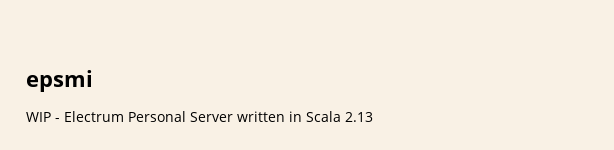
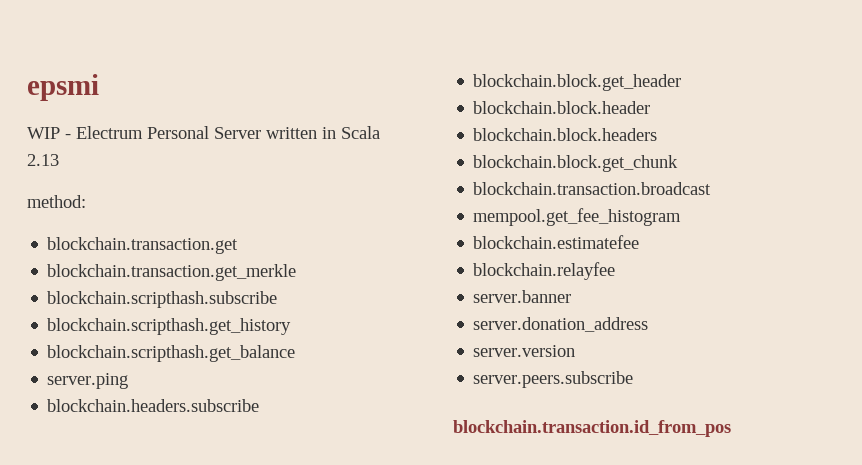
+ method:
+ blockchain.transaction.get
+ blockchain.transaction.get_merkle
+ blockchain.scripthash.subscribe
+ blockchain.scripthash.get_history
+ blockchain.scripthash.get_balance
+ server.ping
+ blockchain.headers.subscribe
+ blockchain.block.get_header
+ blockchain.block.header
+ blockchain.block.headers
+ blockchain.block.get_chunk
+ blockchain.transaction.broadcast
+ mempool.get_fee_histogram
+ blockchain.estimatefee
+ blockchain.relayfee
+ server.banner
+ server.donation_address
+ server.version
+ server.peers.subscribe
+ blockchain.transaction.id_from_pos

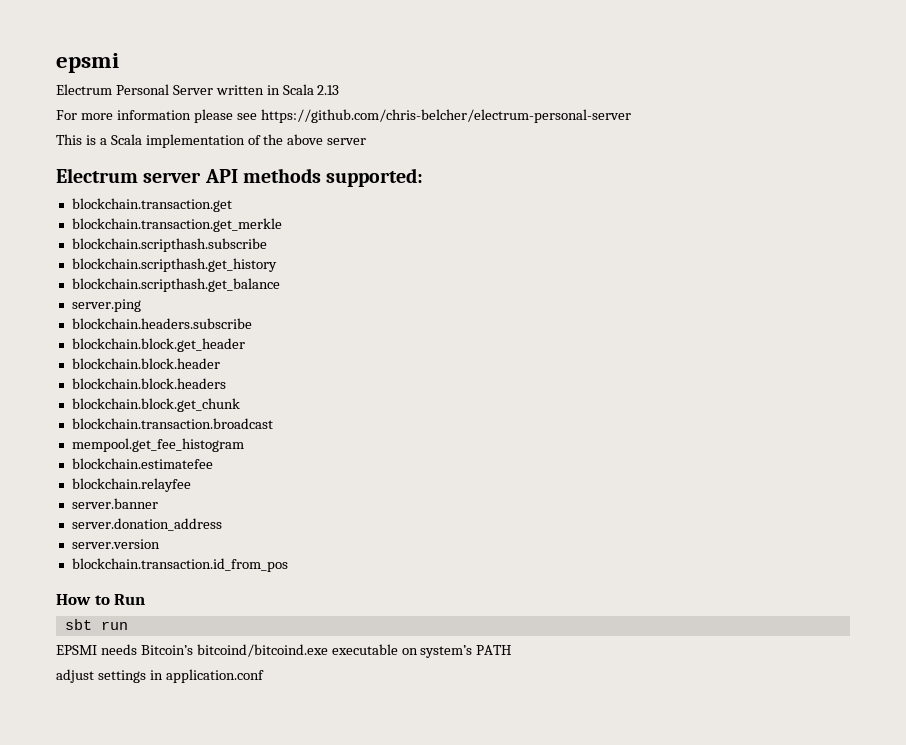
- WIP - Electrum Personal Server written in Scala 2.13
+ Electrum Personal Server written in Scala 2.13
- method:
+ For more information please see https://github.com/chris-belcher/electrum-personal-server
+ This is a Scala implementation of the above server
+ Electrum server API methods supported:
- server.peers.subscribe
  blockchain.transaction.id_from_pos
+ How to Run
+ sbt run
+ EPSMI needs Bitcoin’s bitcoind/bitcoind.exe executable on system’s PATH
+ adjust settings in application.conf

